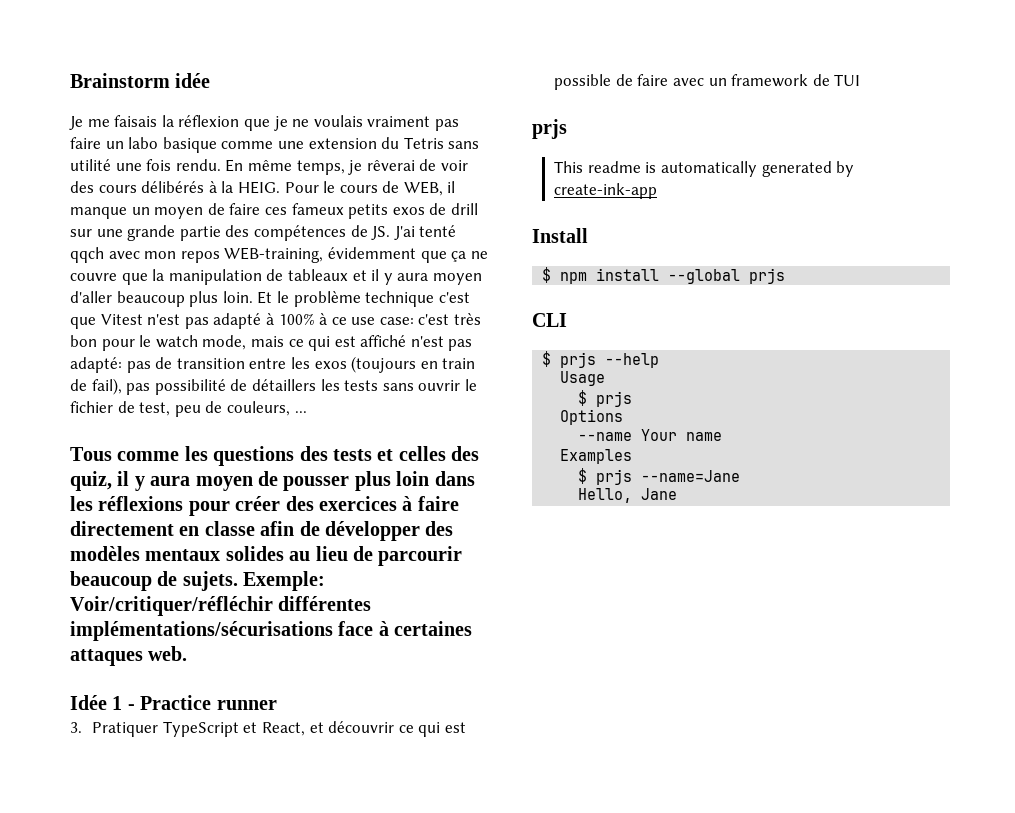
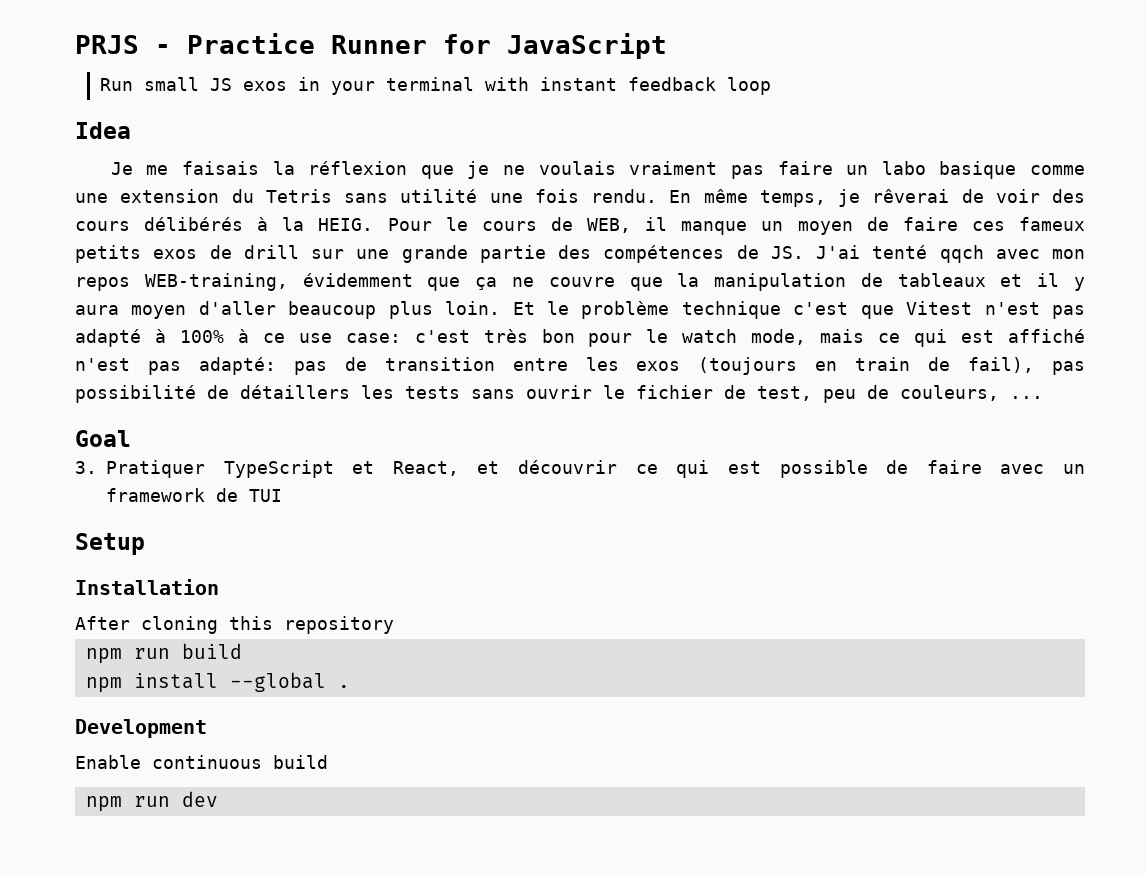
- Brainstorm idée
+ PRJS - Practice Runner for JavaScript
+ Run small JS exos in your terminal with instant feedback loop
+ Idea
- Tous comme les questions des tests et celles des quiz, il y aura moyen de pousser plus loin dans les réflexions pour créer des exercices à faire directement en classe afin de développer des modèles mentaux solides au lieu de parcourir beaucoup de sujets. Exemple: Voir/critiquer/réfléchir différentes implémentations/sécurisations face à certaines attaques web.
- Idée 1 - Practice runner
+ Goal
  3. Pratiquer TypeScript et React, et découvrir ce qui est possible de faire avec un framework de TUI
- prjs
- This readme is automatically generated by create-ink-app
- Install
- $ npm install --global prjs
- CLI
- $ prjs --help
- Usage
- $ prjs
- Options
- --name Your name
- Examples
- $ prjs --name=Jane
- Hello, Jane
+ Setup
+ Installation
+ After cloning this repository
+ npm run build
+ npm install --global .
+ Development
+ Enable continuous build
+ npm run dev

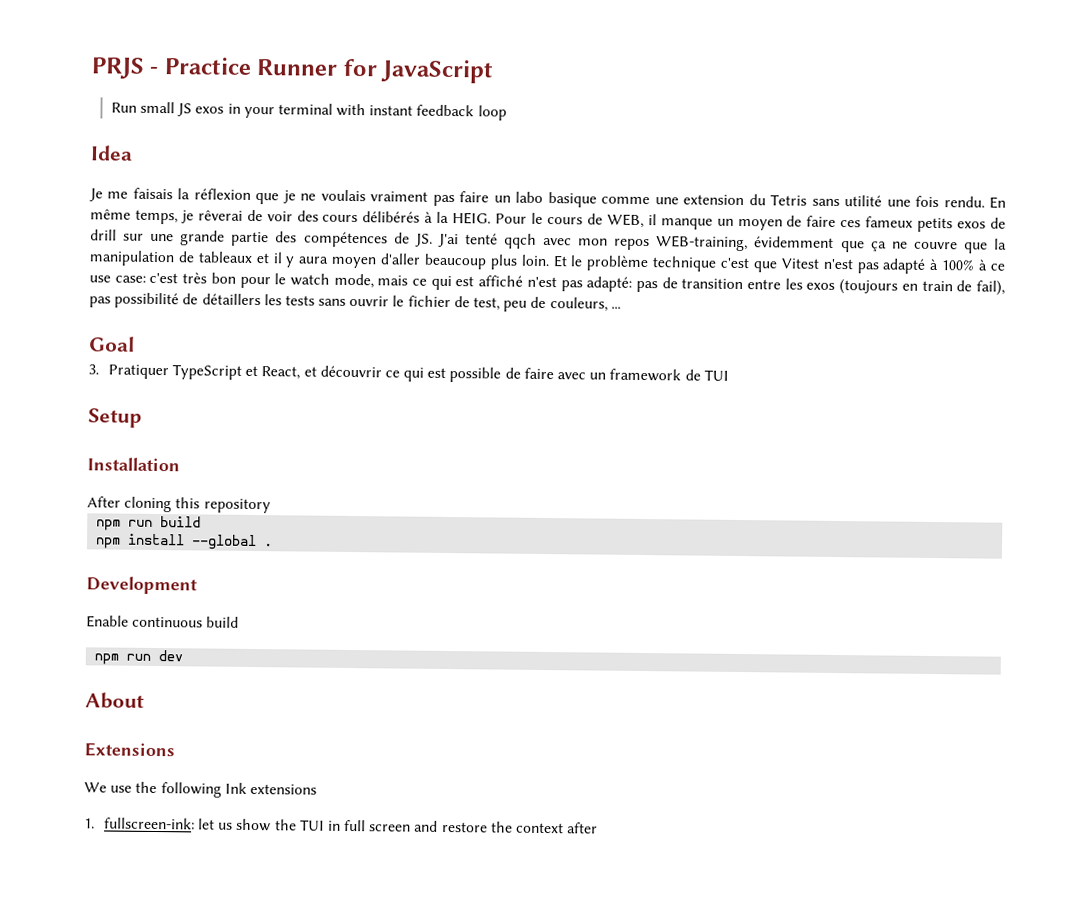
+ About
+ Extensions
+ We use the following Ink extensions
+ 1. fullscreen-ink: let us show the TUI in full screen and restore the context after

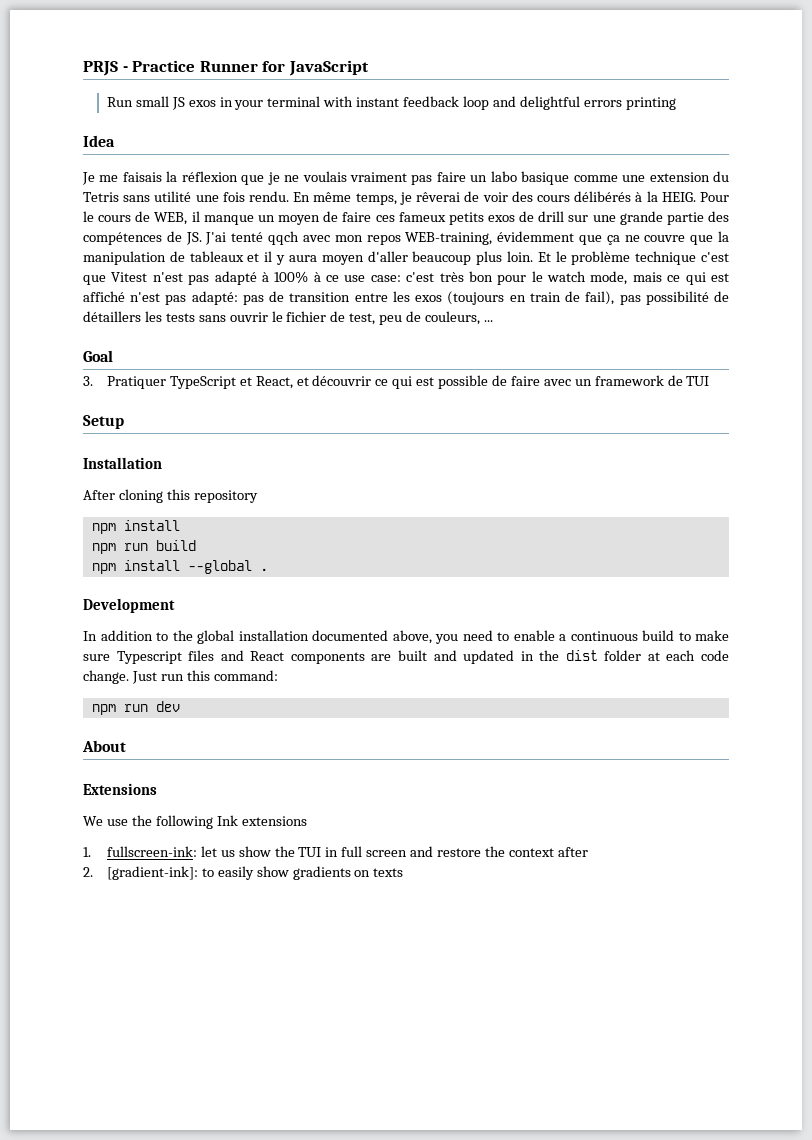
- Run small JS exos in your terminal with instant feedback loop
+ Run small JS exos in your terminal with instant feedback loop and delightful errors printing
  After cloning this repository
+ npm install
- Enable continuous build
+ In addition to the global installation documented above, you need to enable a continuous build to make sure Typescript files and React components are built and updated in the dist folder at each code change. Just run this command:
+ 2. [gradient-ink]: to easily show gradients on texts

